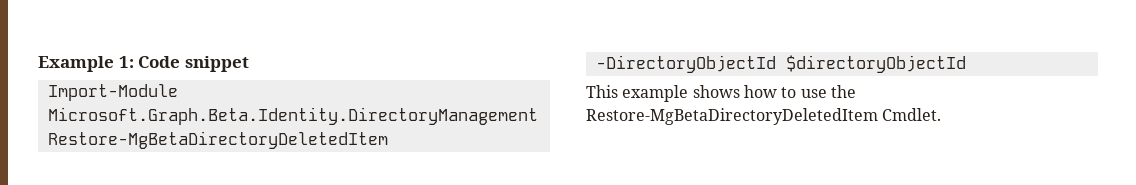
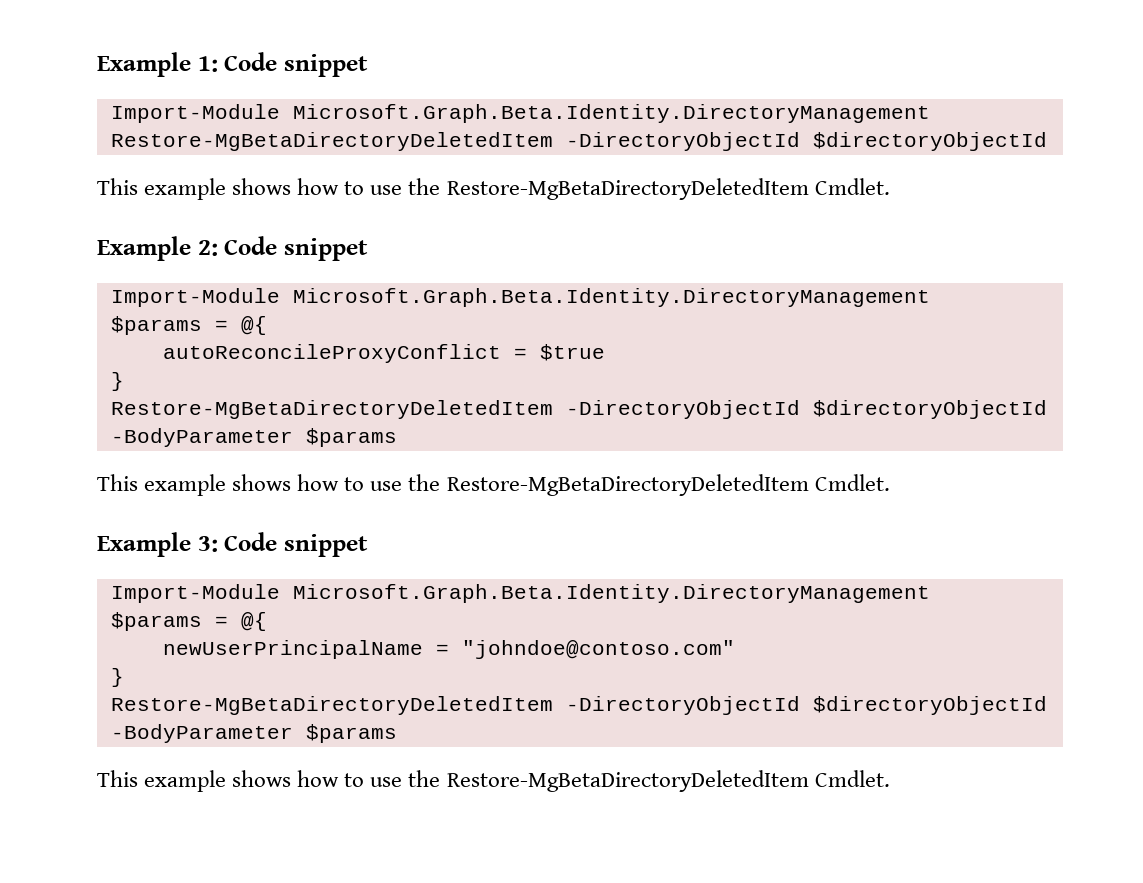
+ Example 2: Code snippet
+ Import-Module Microsoft.Graph.Beta.Identity.DirectoryManagement
+ $params = @{
+ autoReconcileProxyConflict = $true
+ }
+ Restore-MgBetaDirectoryDeletedItem -DirectoryObjectId $directoryObjectId -BodyParameter $params
+ This example shows how to use the Restore-MgBetaDirectoryDeletedItem Cmdlet.
+ Example 3: Code snippet
+ Import-Module Microsoft.Graph.Beta.Identity.DirectoryManagement
+ $params = @{
+ newUserPrincipalName = "johndoe@contoso.com"
+ }
+ Restore-MgBetaDirectoryDeletedItem -DirectoryObjectId $directoryObjectId -BodyParameter $params
+ This example shows how to use the Restore-MgBetaDirectoryDeletedItem Cmdlet.

